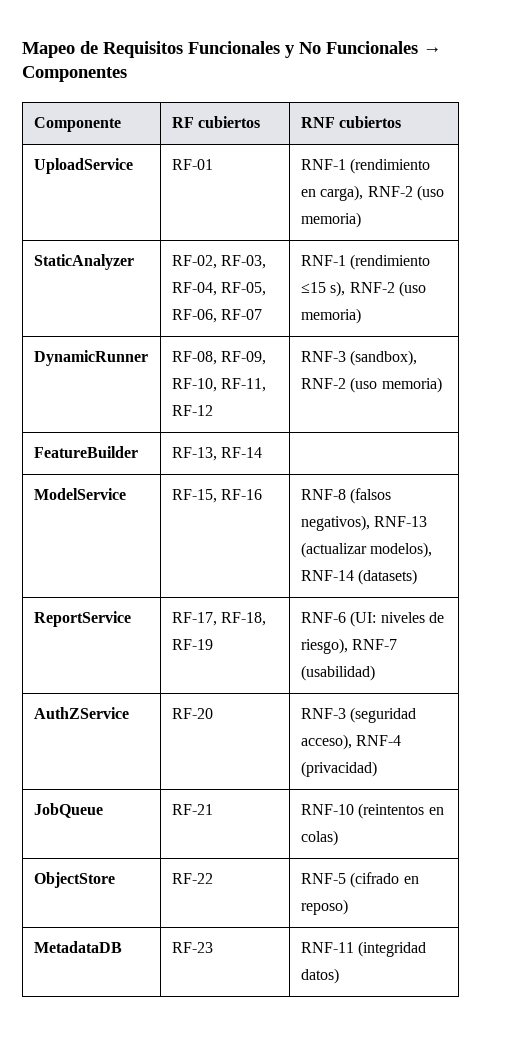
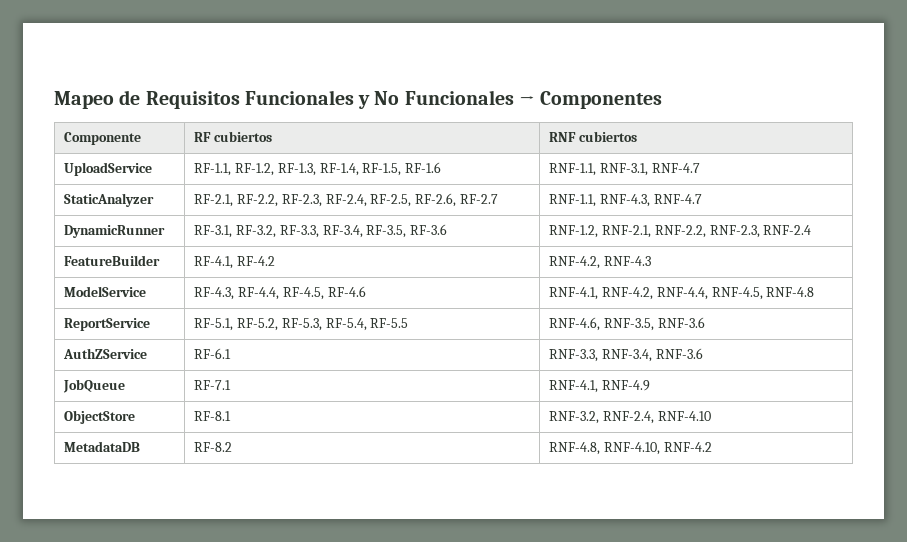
- UploadService | RF-01 | RNF-1 (rendimiento en carga), RNF-2 (uso memoria)
- StaticAnalyzer | RF-02, RF-03, RF-04, RF-05, RF-06, RF-07 | RNF-1 (rendimiento ≤15 s), RNF-2 (uso memoria)
- DynamicRunner | RF-08, RF-09, RF-10, RF-11, RF-12 | RNF-3 (sandbox), RNF-2 (uso memoria)
- FeatureBuilder | RF-13, RF-14 |
- ModelService | RF-15, RF-16 | RNF-8 (falsos negativos), RNF-13 (actualizar modelos), RNF-14 (datasets)
- ReportService | RF-17, RF-18, RF-19 | RNF-6 (UI: niveles de riesgo), RNF-7 (usabilidad)
- AuthZService | RF-20 | RNF-3 (seguridad acceso), RNF-4 (privacidad)
- JobQueue | RF-21 | RNF-10 (reintentos en colas)
- ObjectStore | RF-22 | RNF-5 (cifrado en reposo)
- MetadataDB | RF-23 | RNF-11 (integridad datos)
+ UploadService | RF-1.1, RF-1.2, RF-1.3, RF-1.4, RF-1.5, RF-1.6 | RNF-1.1, RNF-3.1, RNF-4.7
+ StaticAnalyzer | RF-2.1, RF-2.2, RF-2.3, RF-2.4, RF-2.5, RF-2.6, RF-2.7 | RNF-1.1, RNF-4.3, RNF-4.7
+ DynamicRunner | RF-3.1, RF-3.2, RF-3.3, RF-3.4, RF-3.5, RF-3.6 | RNF-1.2, RNF-2.1, RNF-2.2, RNF-2.3, RNF-2.4
+ FeatureBuilder | RF-4.1, RF-4.2 | RNF-4.2, RNF-4.3
+ ModelService | RF-4.3, RF-4.4, RF-4.5, RF-4.6 | RNF-4.1, RNF-4.2, RNF-4.4, RNF-4.5, RNF-4.8
+ ReportService | RF-5.1, RF-5.2, RF-5.3, RF-5.4, RF-5.5 | RNF-4.6, RNF-3.5, RNF-3.6
+ AuthZService | RF-6.1 | RNF-3.3, RNF-3.4, RNF-3.6
+ JobQueue | RF-7.1 | RNF-4.1, RNF-4.9
+ ObjectStore | RF-8.1 | RNF-3.2, RNF-2.4, RNF-4.10
+ MetadataDB | RF-8.2 | RNF-4.8, RNF-4.10, RNF-4.2

